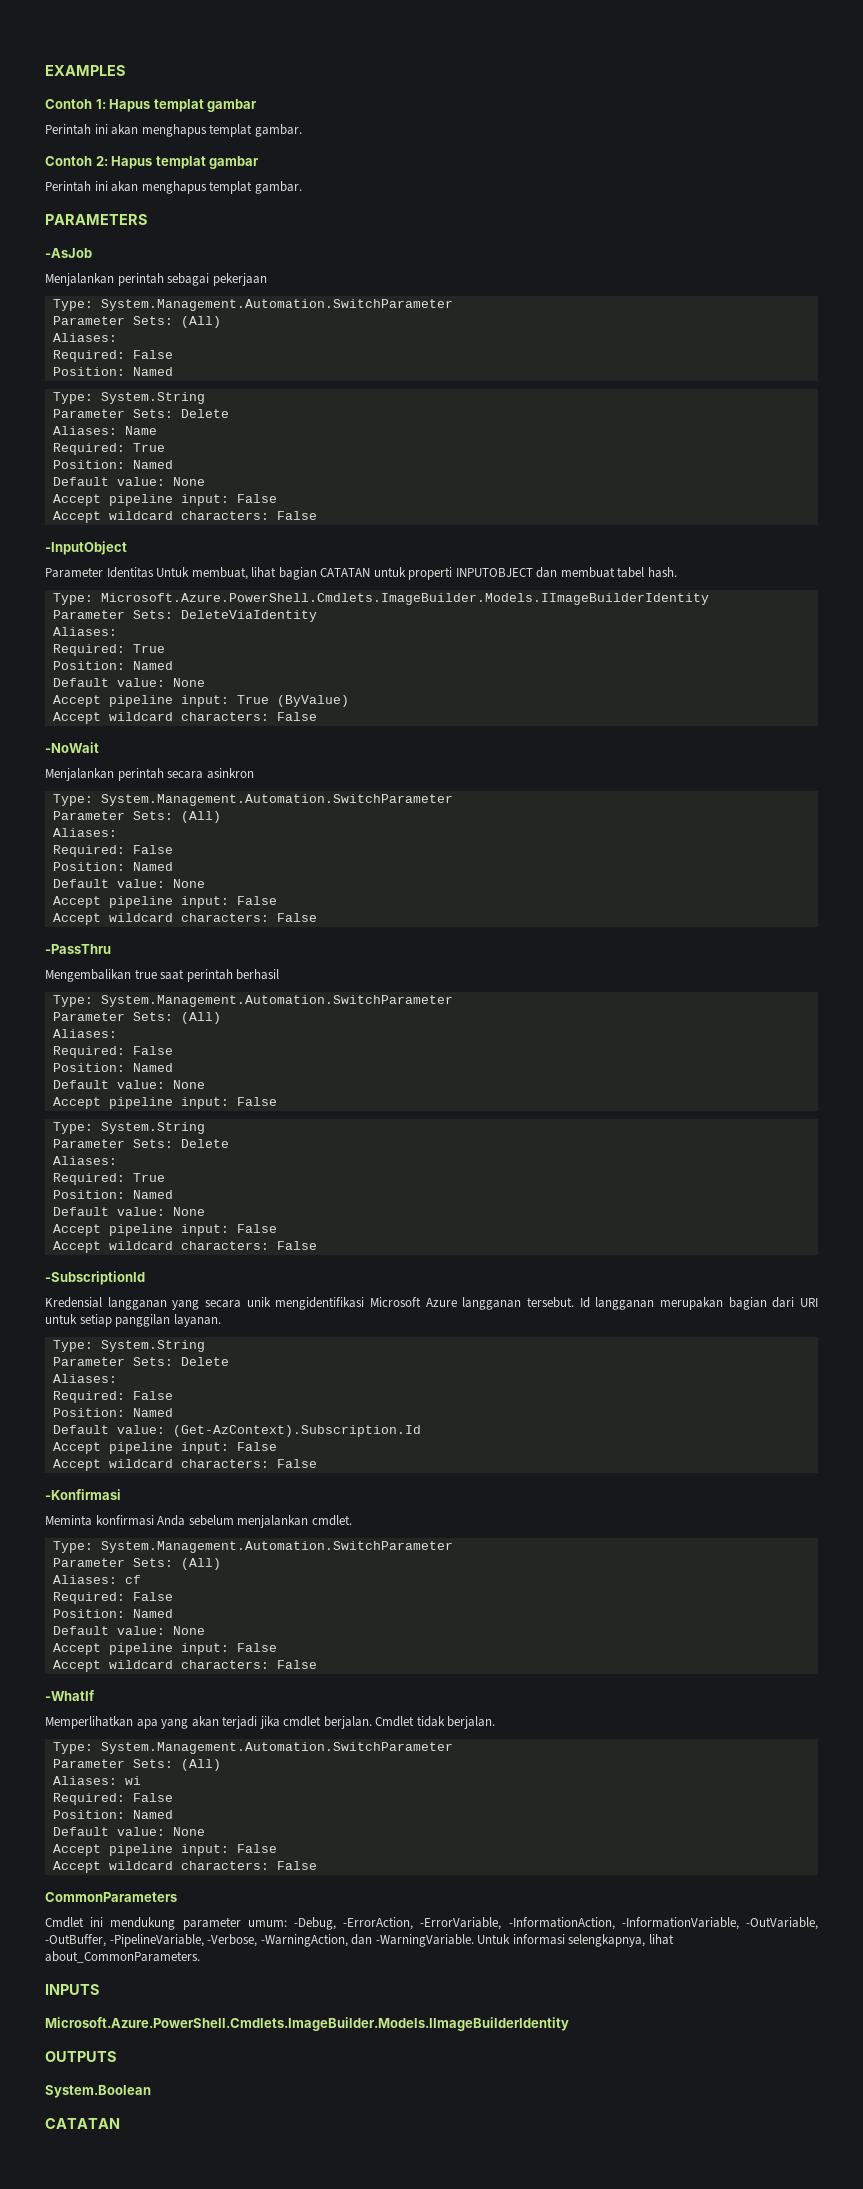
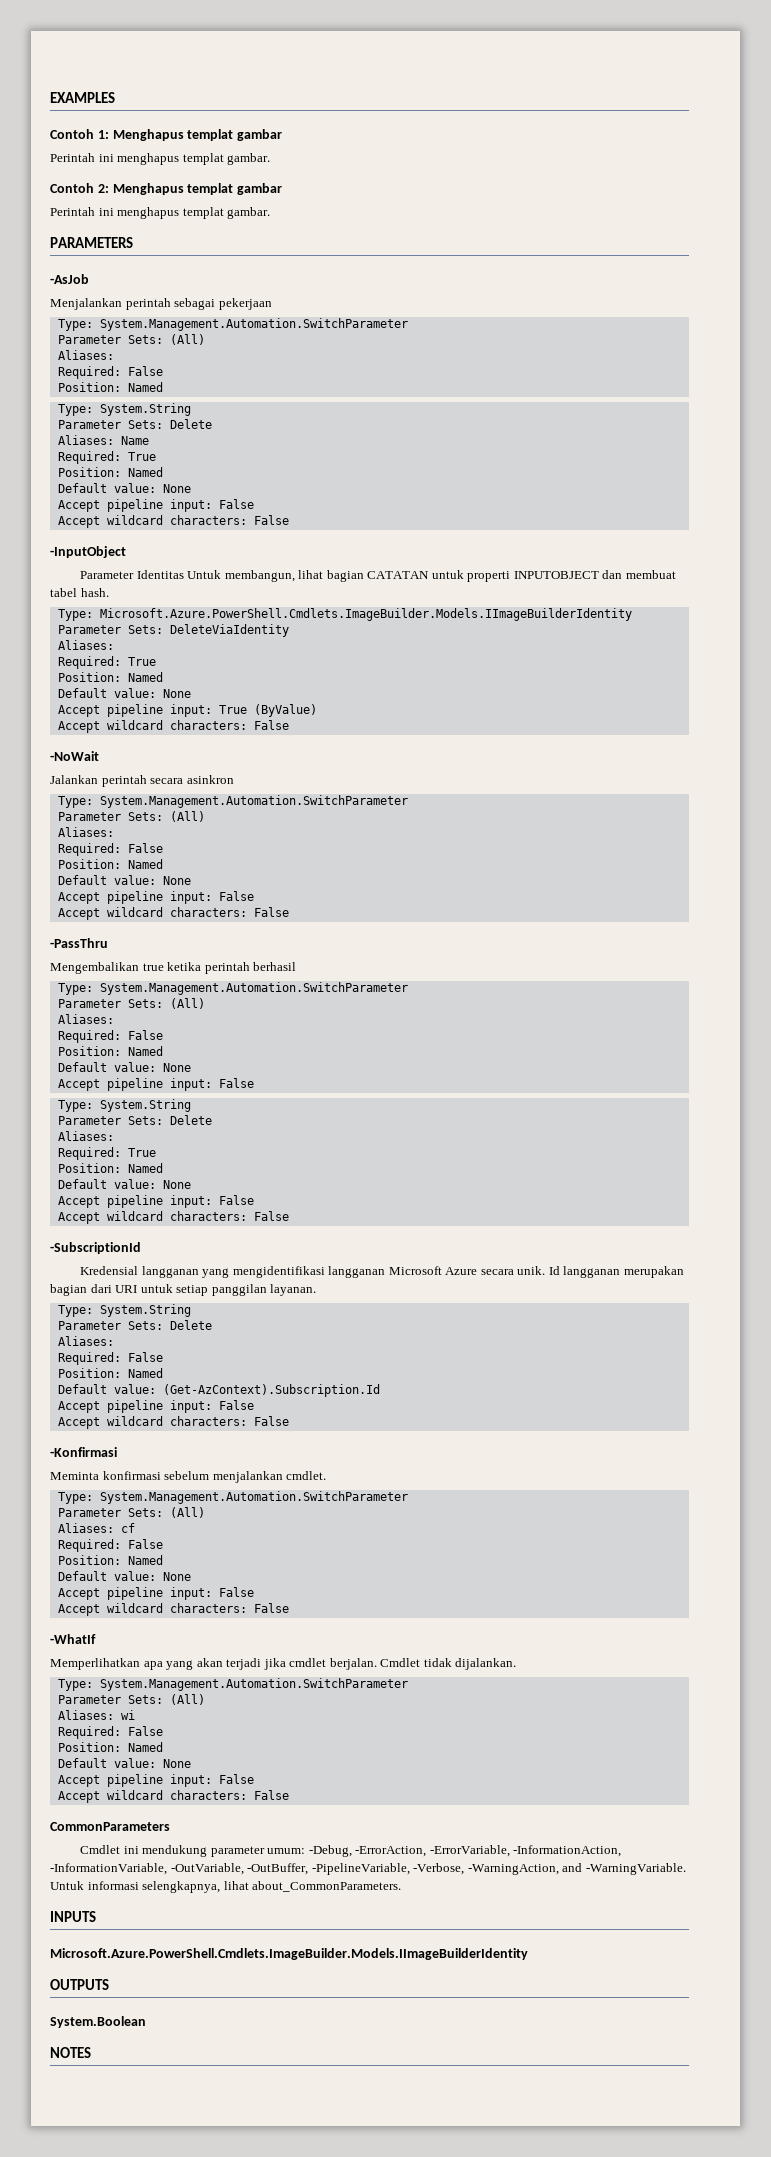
- Contoh 1: Hapus templat gambar
- Perintah ini akan menghapus templat gambar.
+ Contoh 1: Menghapus templat gambar
+ Perintah ini menghapus templat gambar.
- Contoh 2: Hapus templat gambar
- Perintah ini akan menghapus templat gambar.
+ Contoh 2: Menghapus templat gambar
+ Perintah ini menghapus templat gambar.
- Parameter Identitas Untuk membuat, lihat bagian CATATAN untuk properti INPUTOBJECT dan membuat tabel hash.
+ Parameter Identitas Untuk membangun, lihat bagian CATATAN untuk properti INPUTOBJECT dan membuat tabel hash.
- Menjalankan perintah secara asinkron
+ Jalankan perintah secara asinkron
- Mengembalikan true saat perintah berhasil
+ Mengembalikan true ketika perintah berhasil
- Kredensial langganan yang secara unik mengidentifikasi Microsoft Azure langganan tersebut.
+ Kredensial langganan yang mengidentifikasi langganan Microsoft Azure secara unik.
- Meminta konfirmasi Anda sebelum menjalankan cmdlet.
+ Meminta konfirmasi sebelum menjalankan cmdlet.
- Cmdlet tidak berjalan.
+ Cmdlet tidak dijalankan.
- Cmdlet ini mendukung parameter umum: -Debug, -ErrorAction, -ErrorVariable, -InformationAction, -InformationVariable, -OutVariable, -OutBuffer, -PipelineVariable, -Verbose, -WarningAction, dan -WarningVariable.
+ Cmdlet ini mendukung parameter umum: -Debug, -ErrorAction, -ErrorVariable, -InformationAction, -InformationVariable, -OutVariable, -OutBuffer, -PipelineVariable, -Verbose, -WarningAction, and -WarningVariable.
  System.Boolean
- CATATAN
+ NOTES

